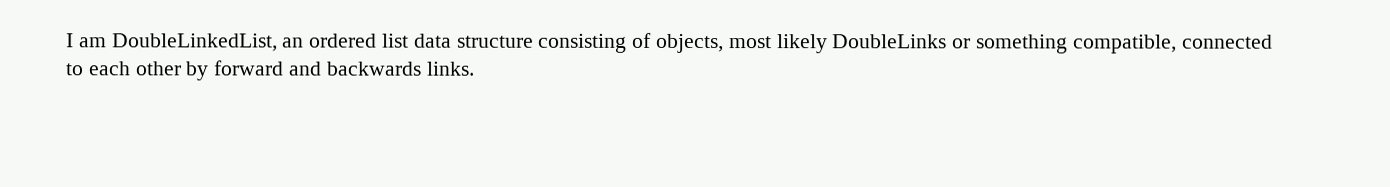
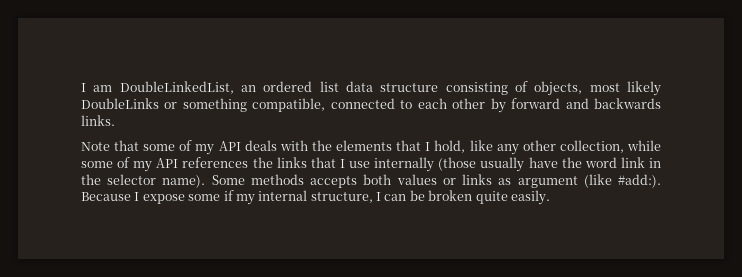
+ Note that some of my API deals with the elements that I hold, like any other collection, while some of my API references the links that I use internally (those usually have the word link in the selector name). Some methods accepts both values or links as argument (like #add:). Because I expose some if my internal structure, I can be broken quite easily.

